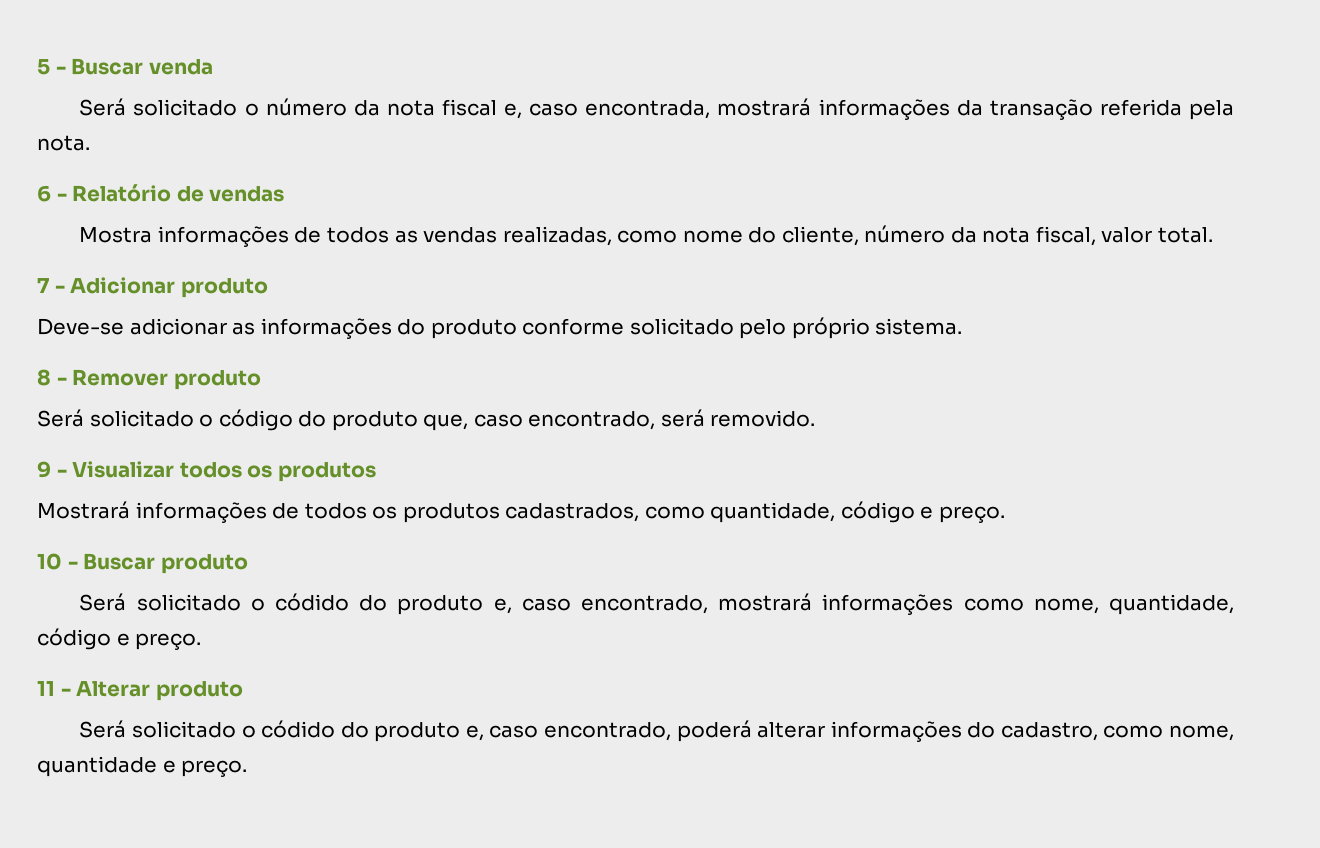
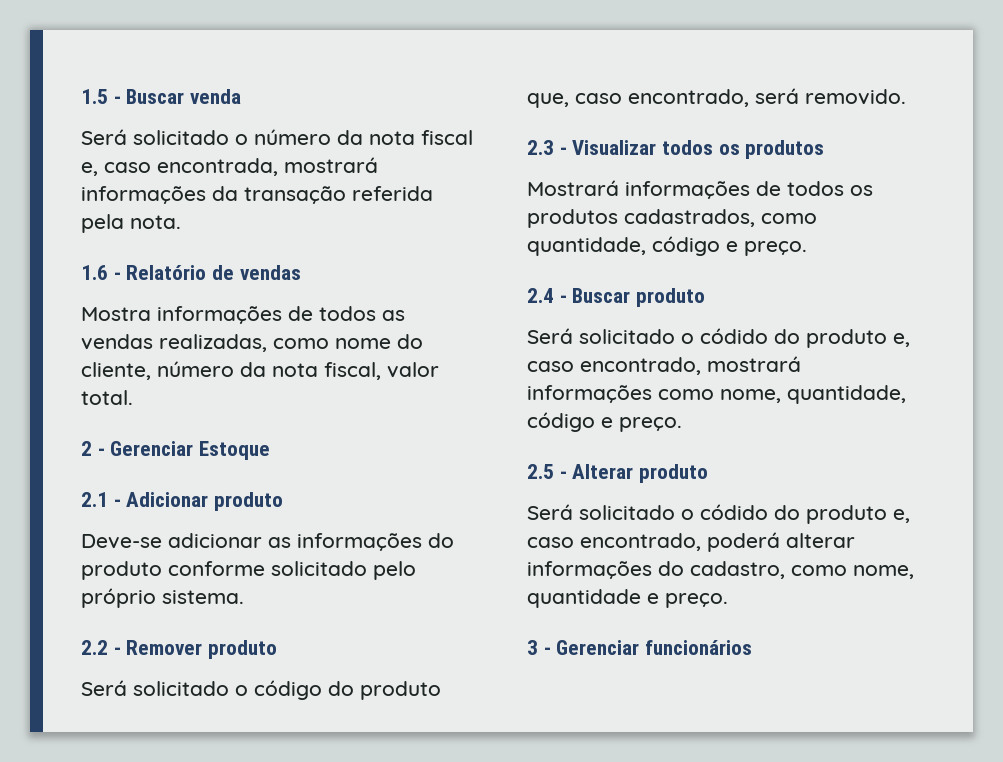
- 5 - Buscar venda
+ 1.5 - Buscar venda
- 6 - Relatório de vendas
+ 1.6 - Relatório de vendas
- 7 - Adicionar produto
+ 2 - Gerenciar Estoque
+ 2.1 - Adicionar produto
- 8 - Remover produto
+ 2.2 - Remover produto
- 9 - Visualizar todos os produtos
+ 2.3 - Visualizar todos os produtos
- 10 - Buscar produto
+ 2.4 - Buscar produto
- 11 - Alterar produto
+ 2.5 - Alterar produto
+ 3 - Gerenciar funcionários

